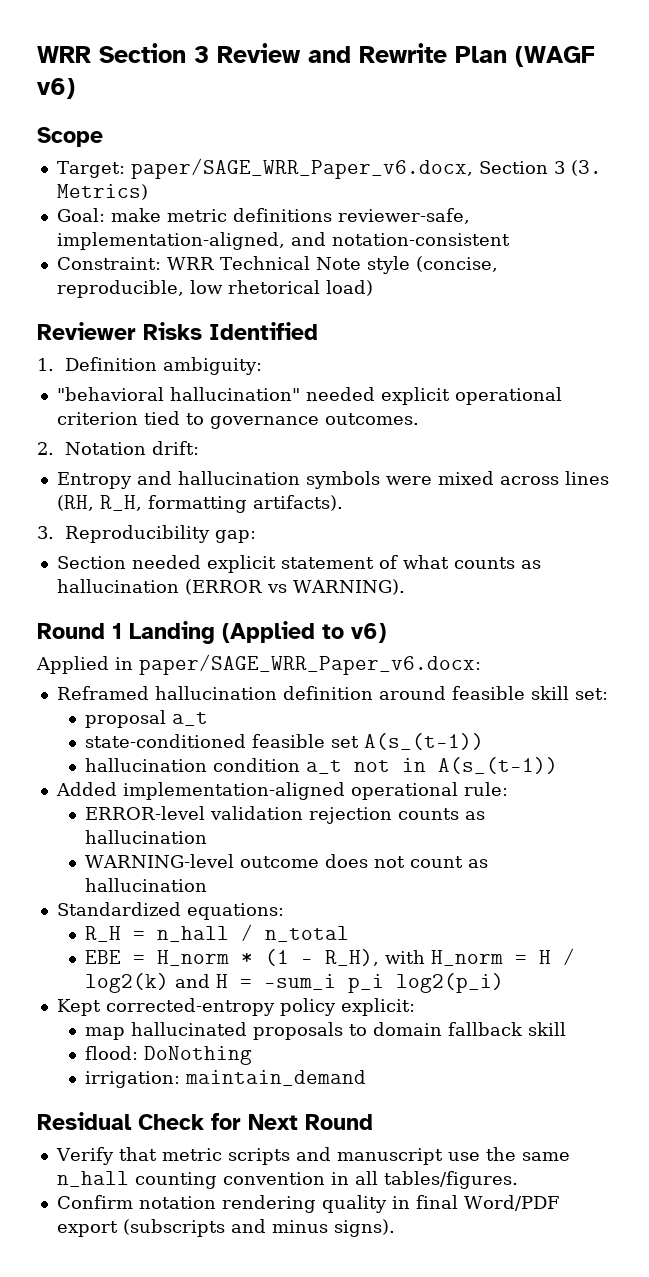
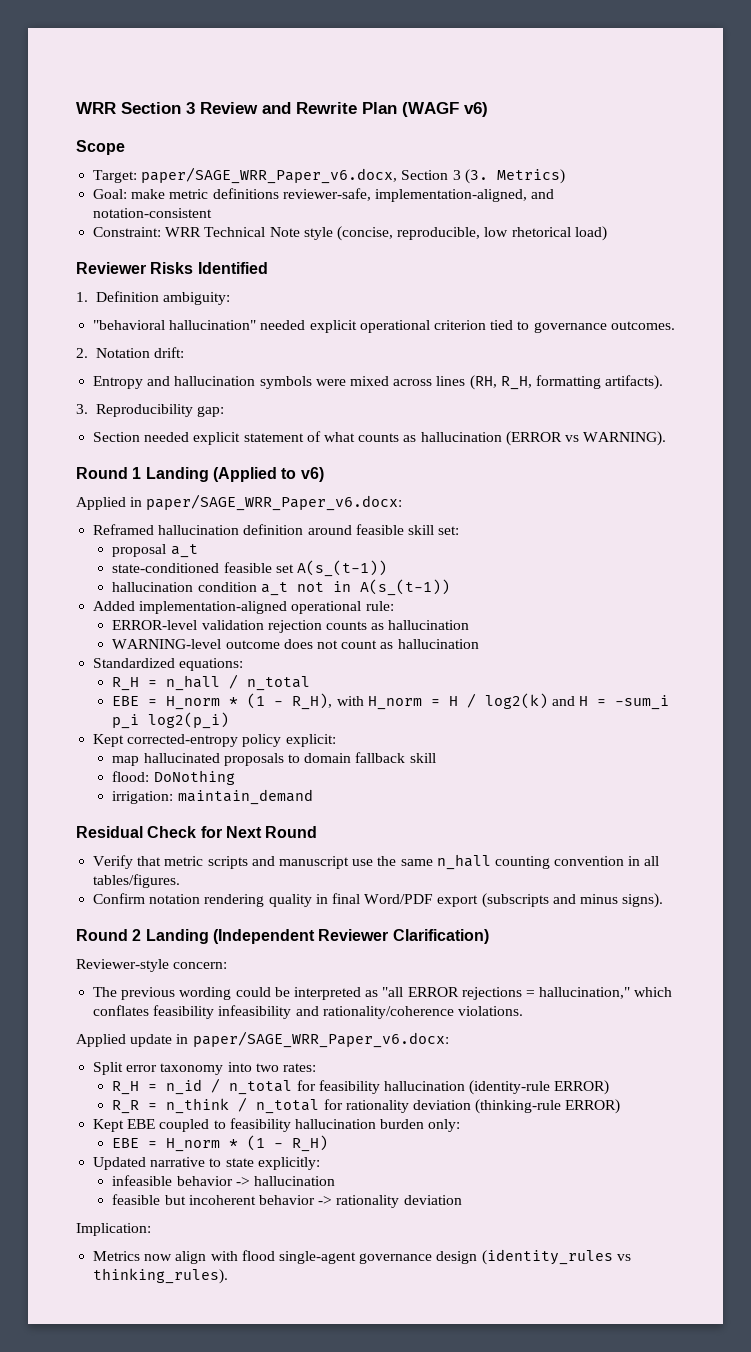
+ Round 2 Landing (Independent Reviewer Clarification)
+ Reviewer-style concern:
+ The previous wording could be interpreted as "all ERROR rejections = hallucination," which conflates feasibility infeasibility and rationality/coherence violations.
+ Applied update in paper/SAGE_WRR_Paper_v6.docx:
+ Split error taxonomy into two rates:
+ R_H = n_id / n_total for feasibility hallucination (identity-rule ERROR)
+ R_R = n_think / n_total for rationality deviation (thinking-rule ERROR)
+ Kept EBE coupled to feasibility hallucination burden only:
+ EBE = H_norm * (1 - R_H)
+ Updated narrative to state explicitly:
+ infeasible behavior -> hallucination
+ feasible but incoherent behavior -> rationality deviation
+ Implication:
+ Metrics now align with flood single-agent governance design (identity_rules vs thinking_rules).

